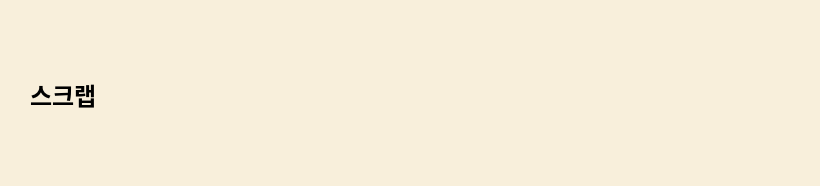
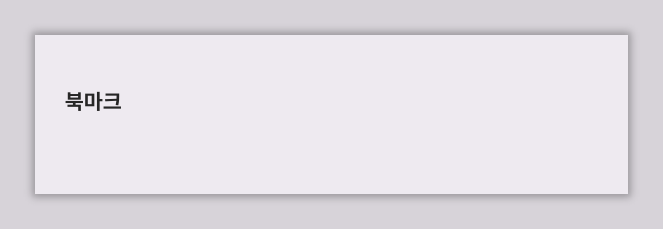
- 스크랩
+ 북마크

